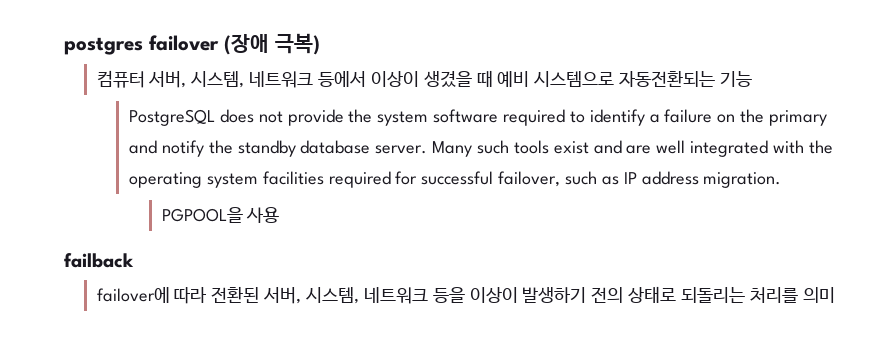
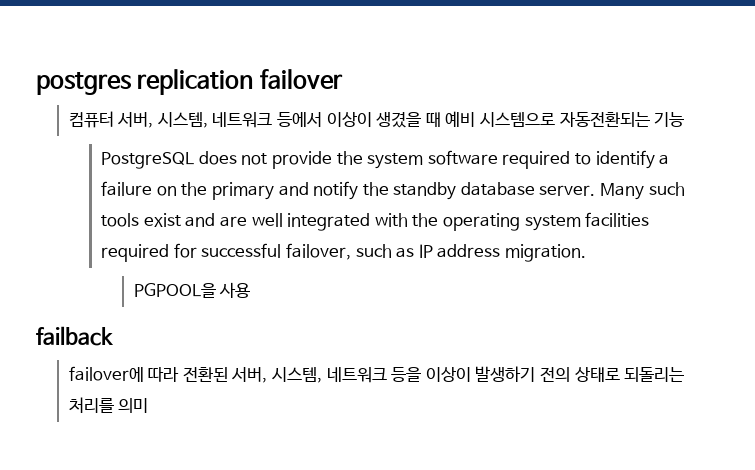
- postgres failover (장애 극복)
+ postgres replication failover

